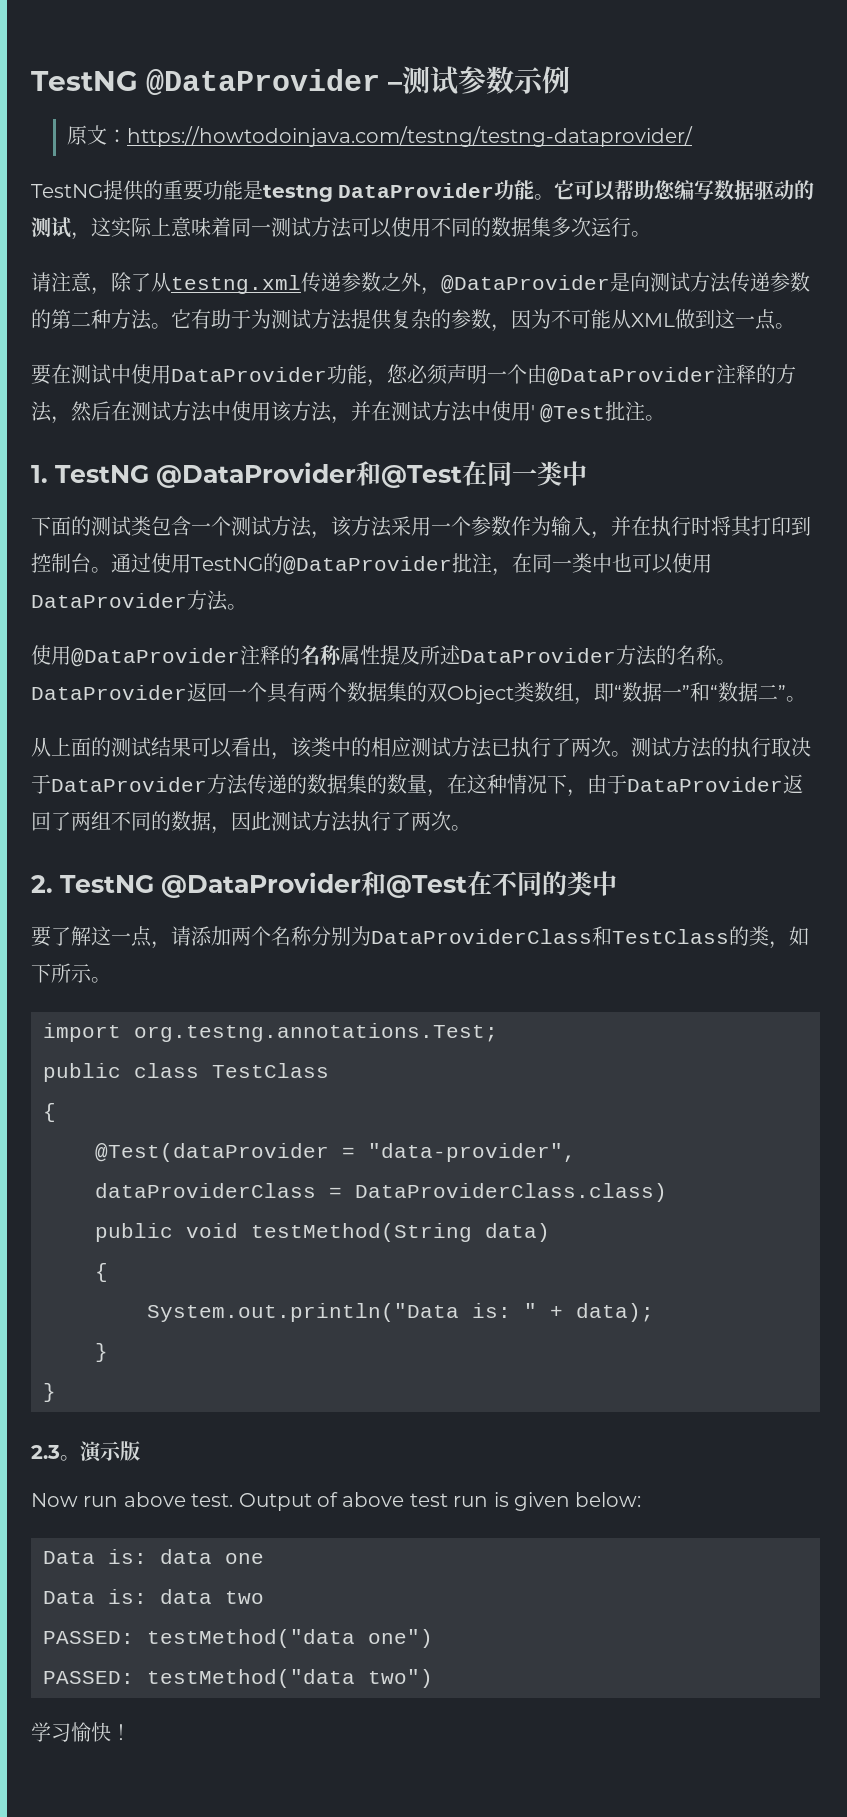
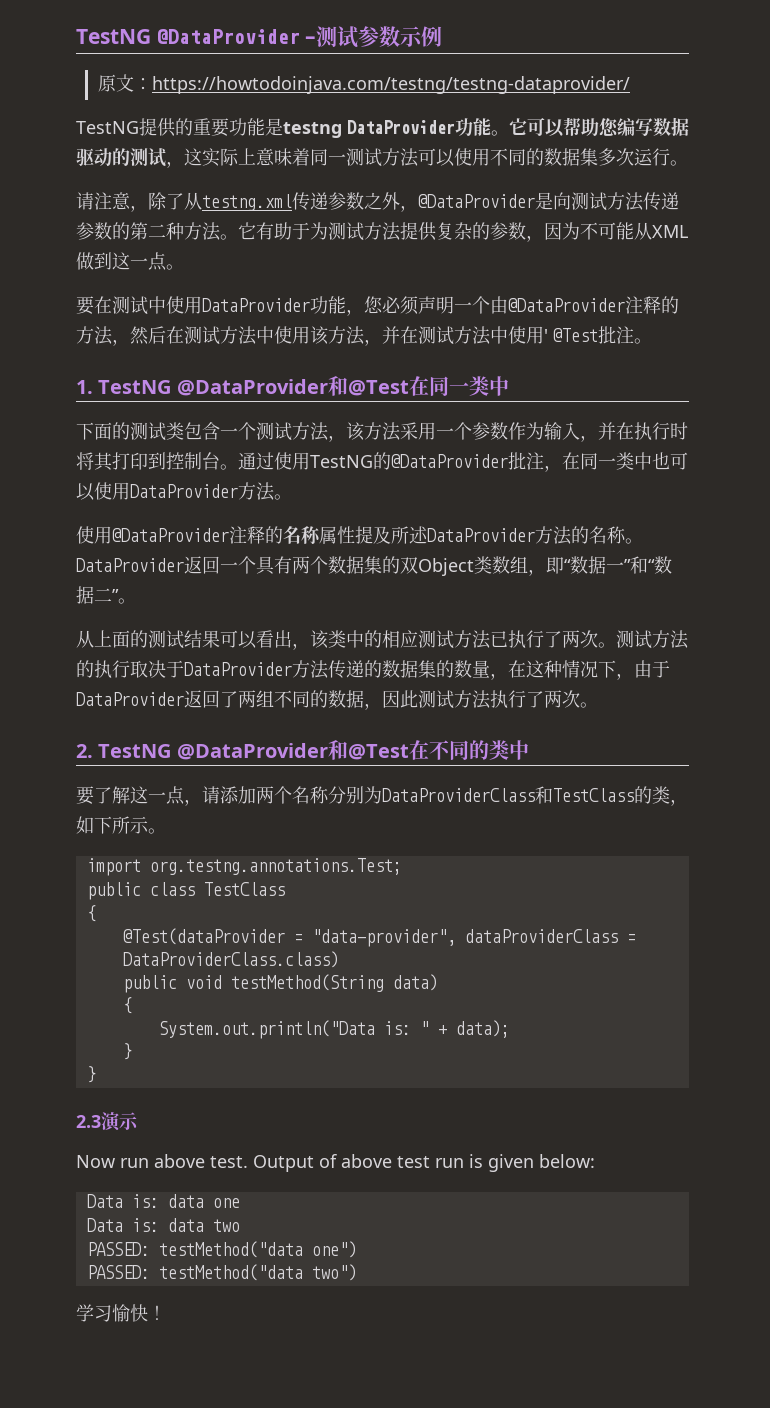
- 2.3。演示版
+ 2.3演示

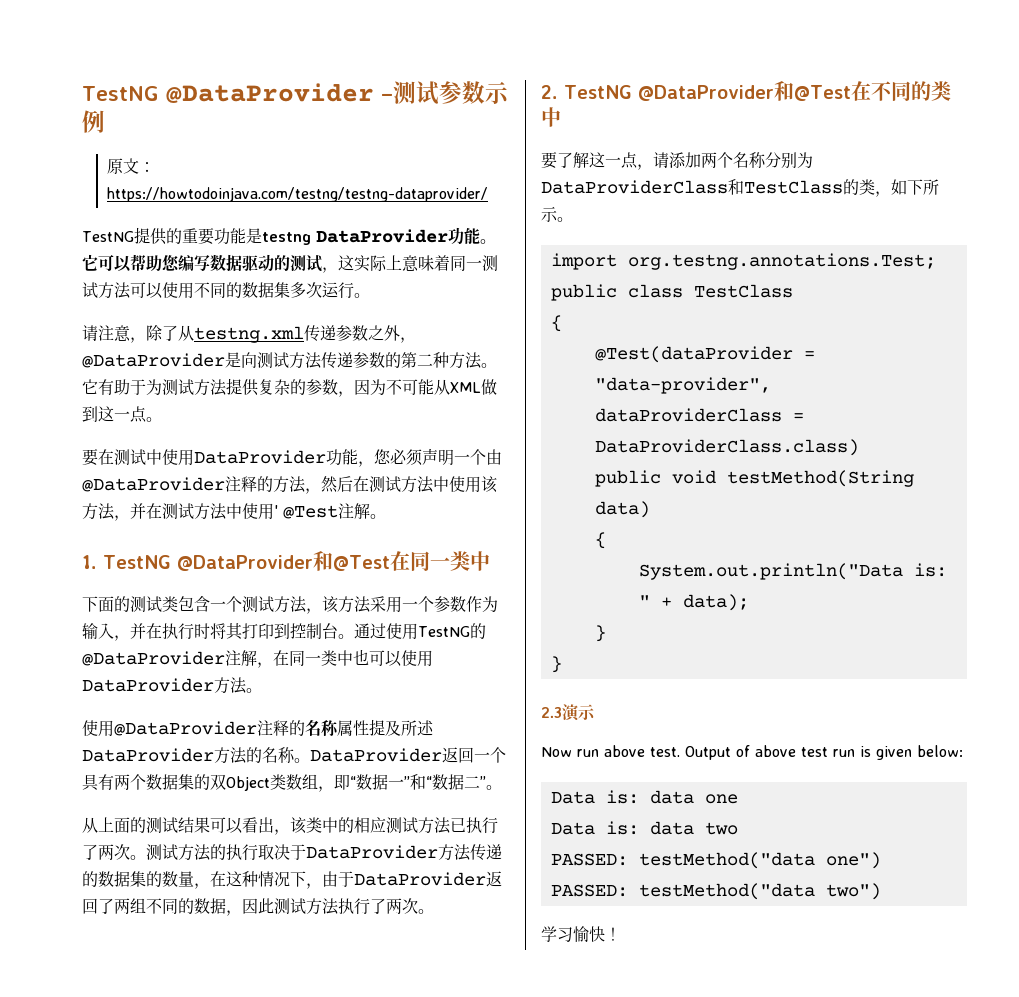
- 要在测试中使用DataProvider功能，您必须声明一个由@DataProvider注释的方法，然后在测试方法中使用该方法，并在测试方法中使用' @Test批注。
+ 要在测试中使用DataProvider功能，您必须声明一个由@DataProvider注释的方法，然后在测试方法中使用该方法，并在测试方法中使用' @Test注解。
- 通过使用TestNG的@DataProvider批注，在同一类中也可以使用DataProvider方法。
+ 通过使用TestNG的@DataProvider注解，在同一类中也可以使用DataProvider方法。

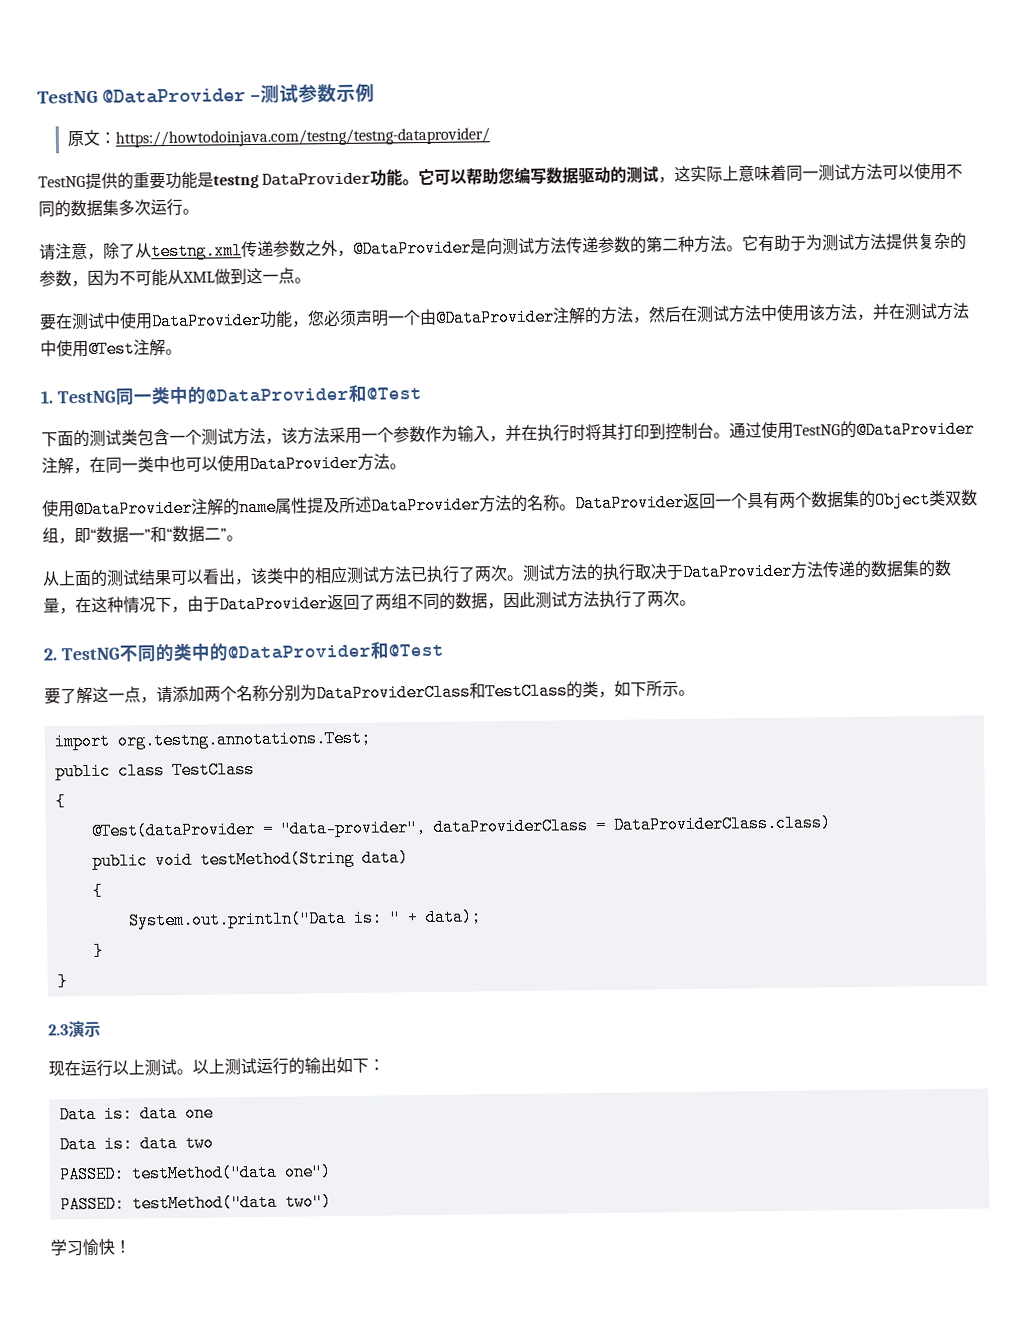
- 要在测试中使用DataProvider功能，您必须声明一个由@DataProvider注释的方法，然后在测试方法中使用该方法，并在测试方法中使用' @Test注解。
+ 要在测试中使用DataProvider功能，您必须声明一个由@DataProvider注解的方法，然后在测试方法中使用该方法，并在测试方法中使用@Test注解。
- 1. TestNG @DataProvider和@Test在同一类中
+ 1. TestNG同一类中的@DataProvider和@Test
- 使用@DataProvider注释的名称属性提及所述DataProvider方法的名称。
+ 使用@DataProvider注解的name属性提及所述DataProvider方法的名称。
- DataProvider返回一个具有两个数据集的双Object类数组，即“数据一”和“数据二”。
+ DataProvider返回一个具有两个数据集的Object类双数组，即“数据一”和“数据二”。
- 2. TestNG @DataProvider和@Test在不同的类中
+ 2. TestNG不同的类中的@DataProvider和@Test
- Now run above test. Output of above test run is given below:
+ 现在运行以上测试。以上测试运行的输出如下：

